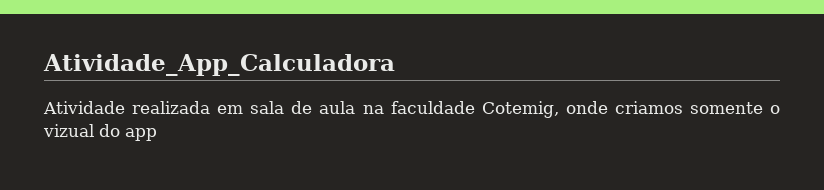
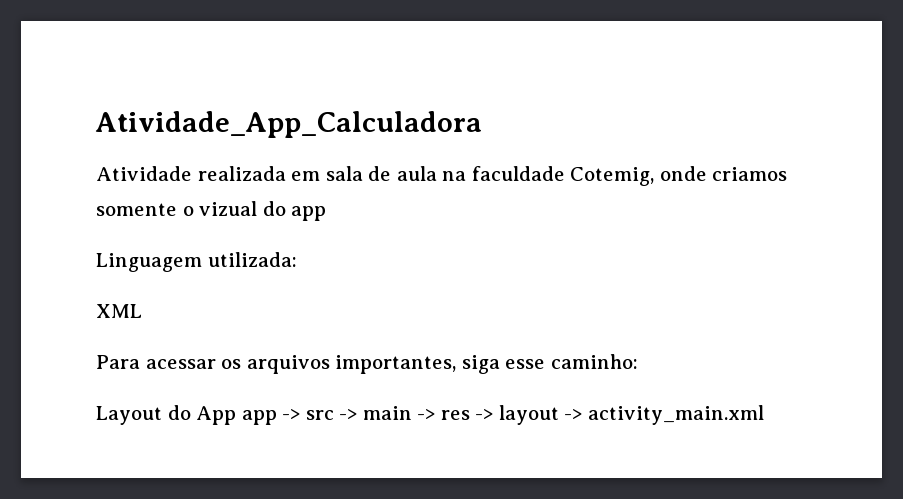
+ Linguagem utilizada:
+ XML
+ Para acessar os arquivos importantes, siga esse caminho:
+ Layout do App app -> src -> main -> res -> layout -> activity_main.xml

